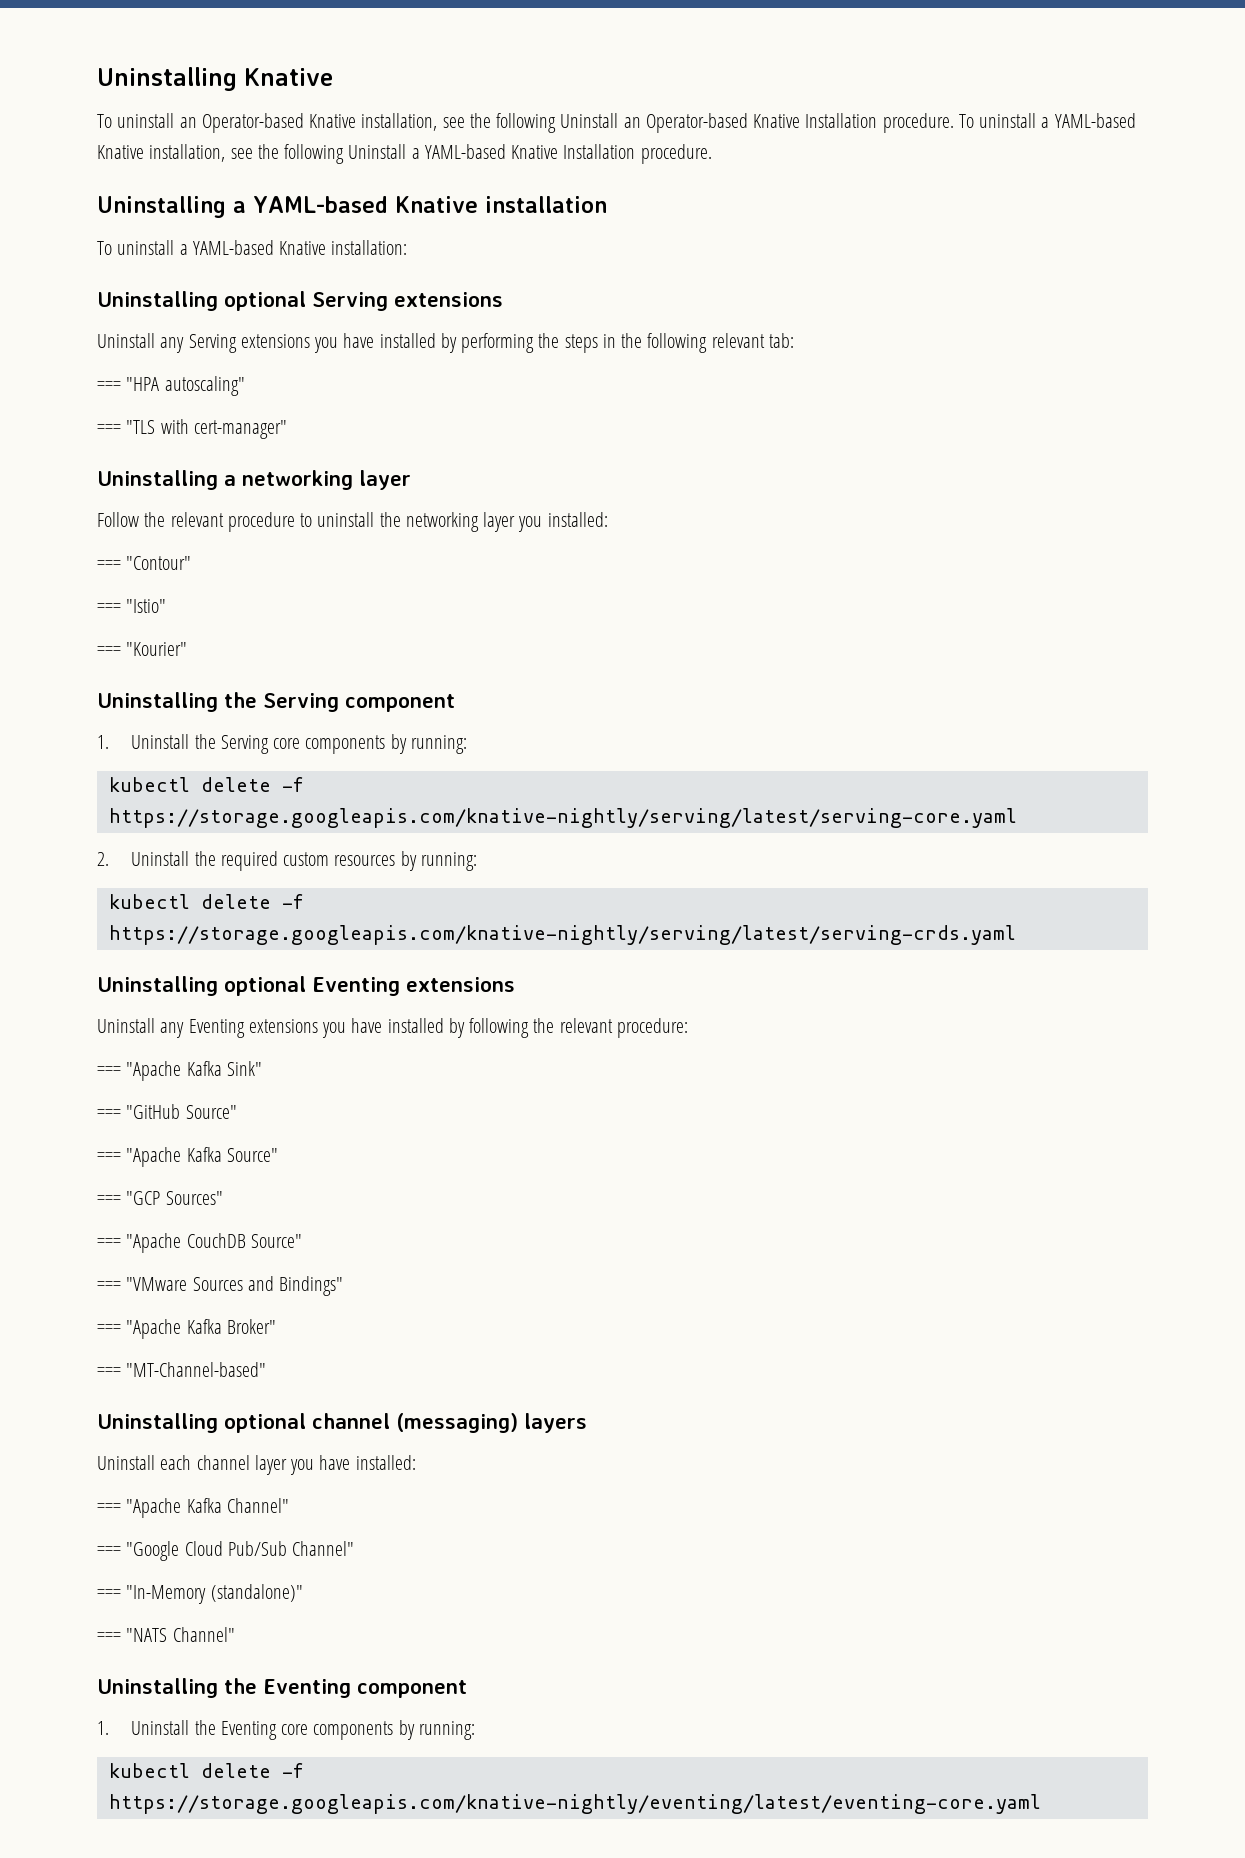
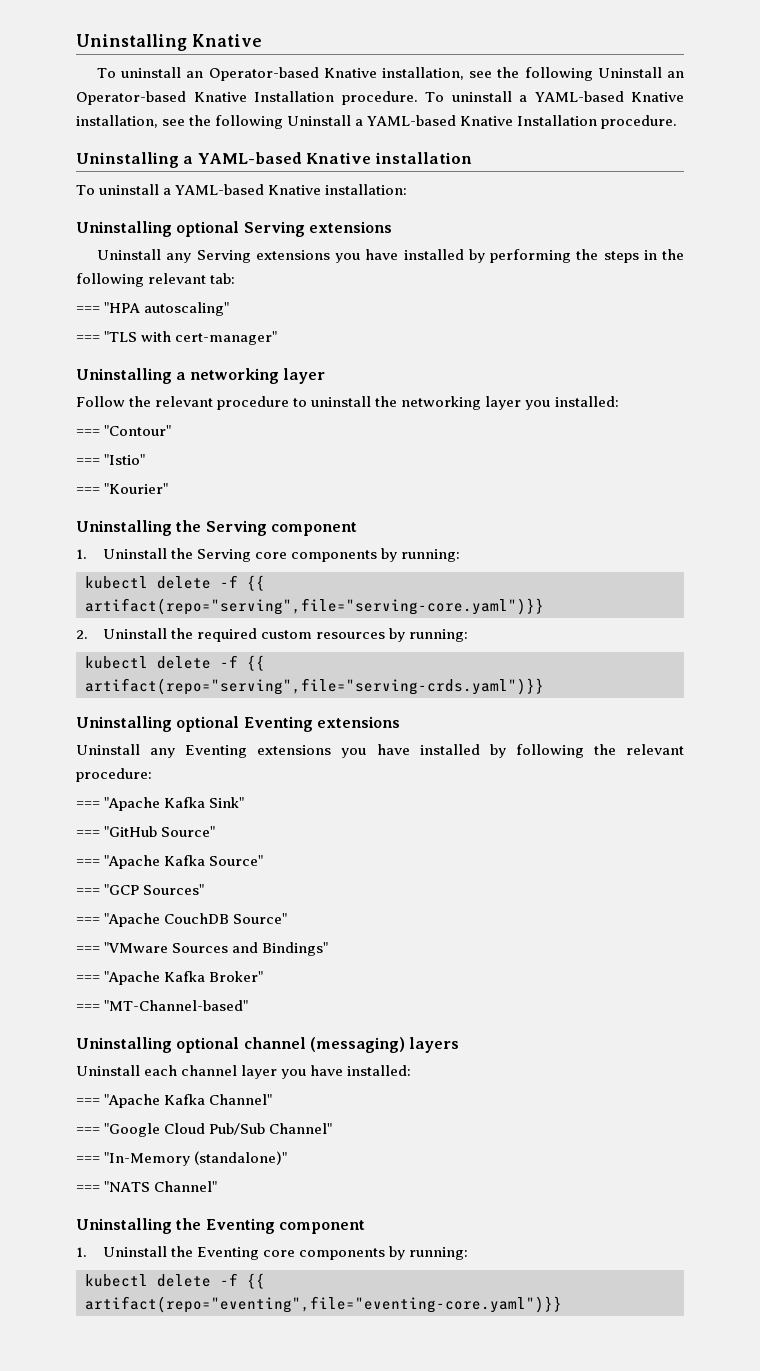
- kubectl delete -f https://storage.googleapis.com/knative-nightly/serving/latest/serving-core.yaml
+ kubectl delete -f {{ artifact(repo="serving",file="serving-core.yaml")}}
- kubectl delete -f https://storage.googleapis.com/knative-nightly/serving/latest/serving-crds.yaml
+ kubectl delete -f {{ artifact(repo="serving",file="serving-crds.yaml")}}
- kubectl delete -f https://storage.googleapis.com/knative-nightly/eventing/latest/eventing-core.yaml
+ kubectl delete -f {{ artifact(repo="eventing",file="eventing-core.yaml")}}

